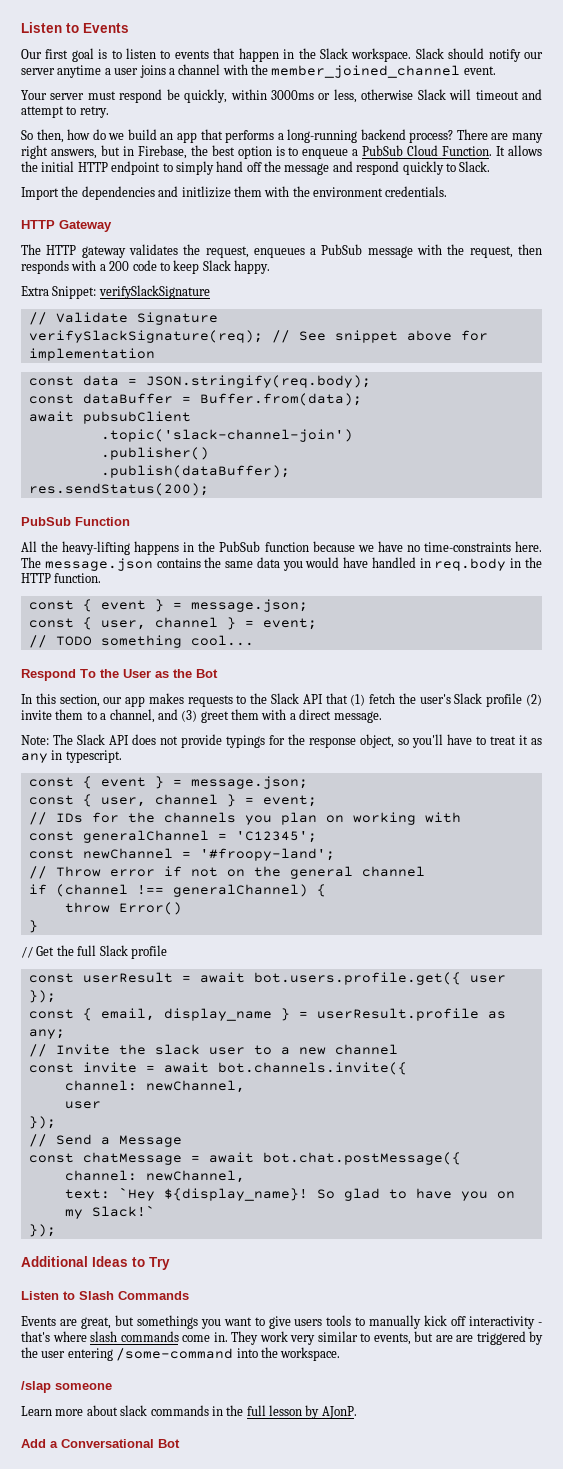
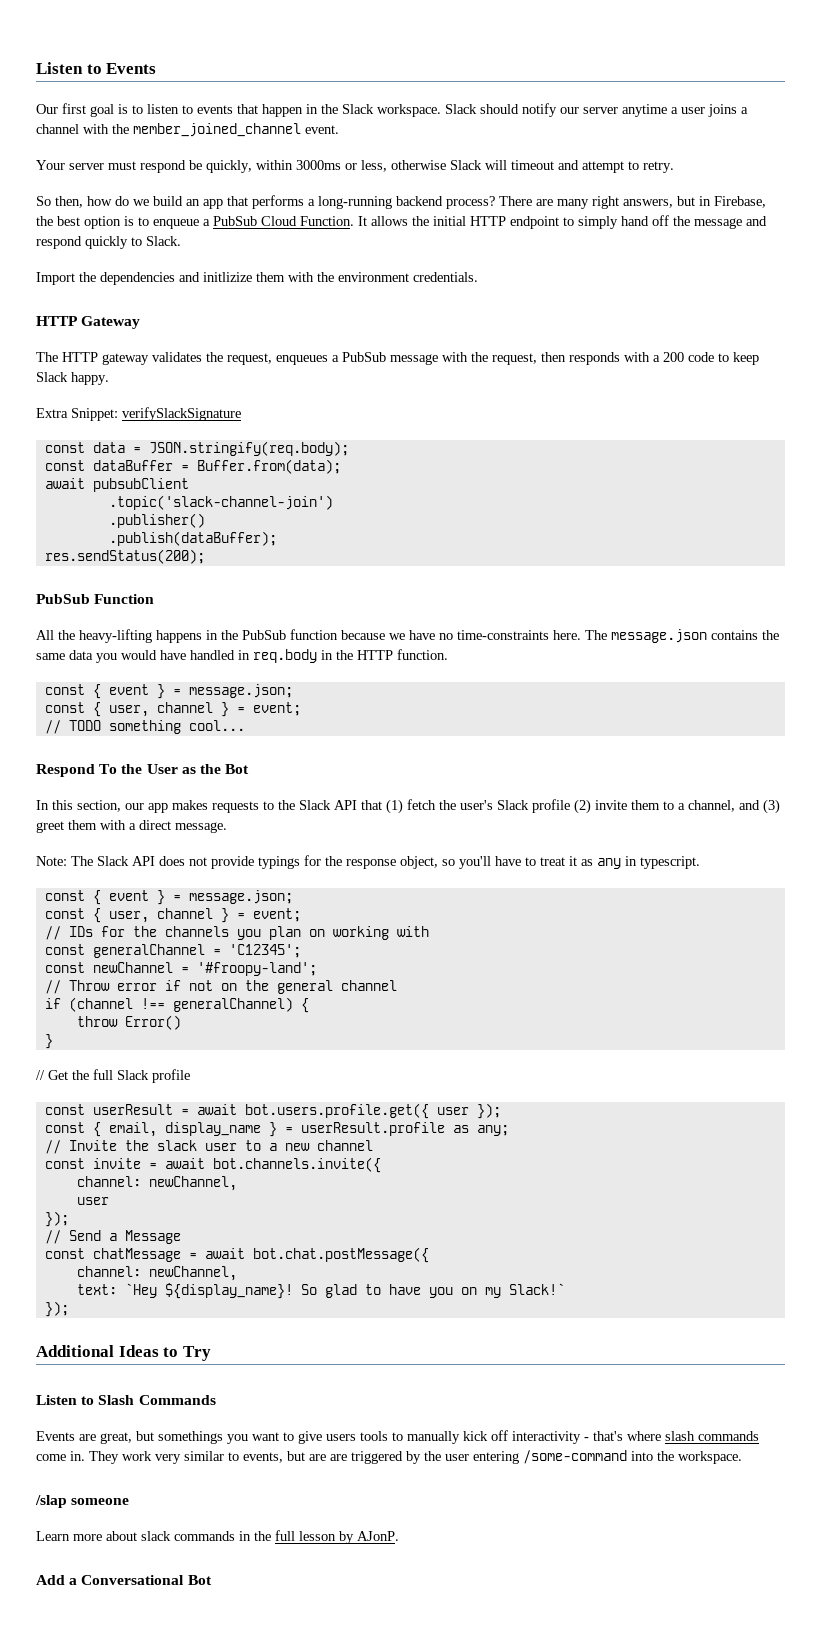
- // Validate Signature
- verifySlackSignature(req); // See snippet above for implementation

